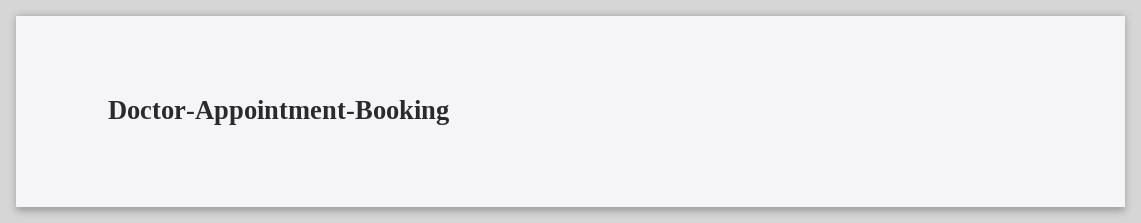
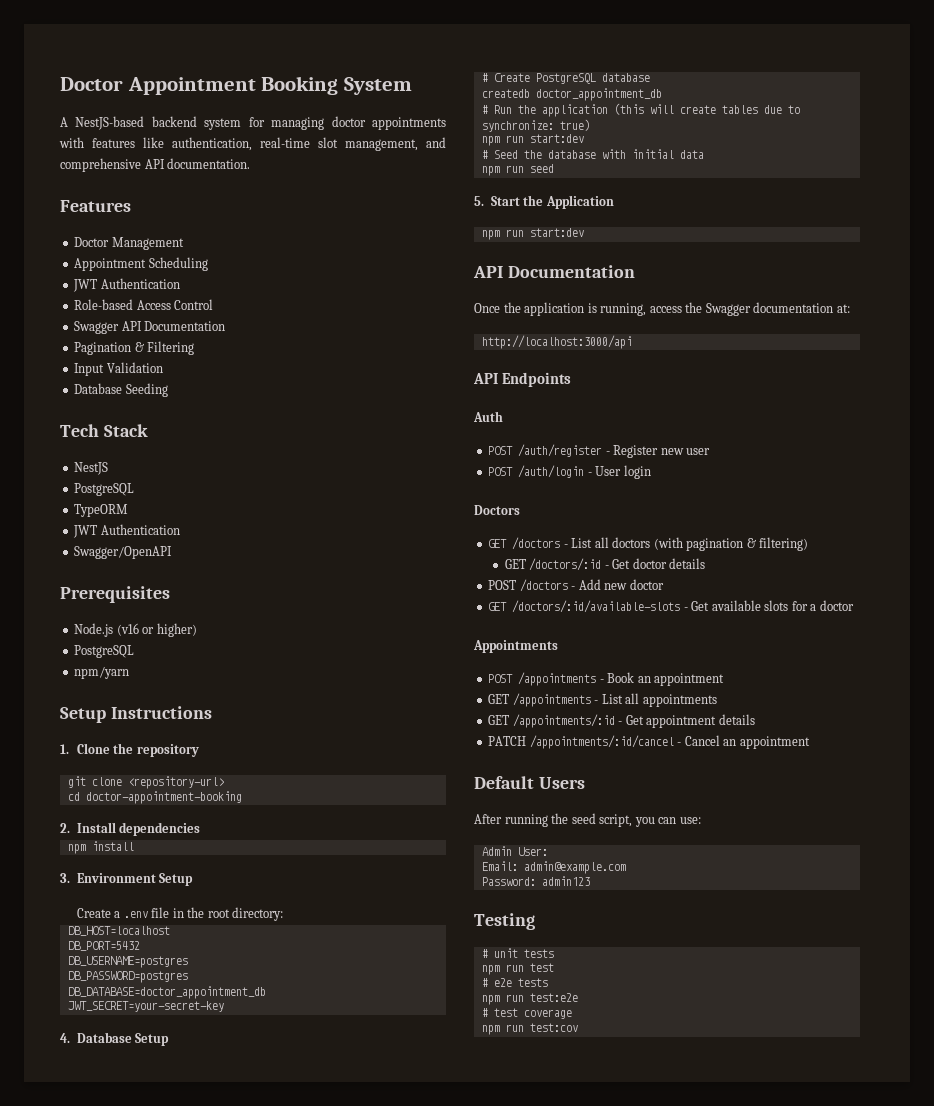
- Doctor-Appointment-Booking
+ Doctor Appointment Booking System
+ A NestJS-based backend system for managing doctor appointments with features like authentication, real-time slot management, and comprehensive API documentation.
+ Features
+ Doctor Management
+ Appointment Scheduling
+ JWT Authentication
+ Role-based Access Control
+ Swagger API Documentation
+ Pagination & Filtering
+ Input Validation
+ Database Seeding
+ Tech Stack
+ NestJS
+ PostgreSQL
+ TypeORM
+ JWT Authentication
+ Swagger/OpenAPI
+ Prerequisites
+ Node.js (v16 or higher)
+ PostgreSQL
+ npm/yarn
+ Setup Instructions
+ 1. Clone the repository
+ git clone <repository-url>
+ cd doctor-appointment-booking
+ 2. Install dependencies
+ npm install
+ 3. Environment Setup
+ Create a .env file in the root directory:
+ DB_HOST=localhost
+ DB_PORT=5432
+ DB_USERNAME=postgres
+ DB_PASSWORD=postgres
+ DB_DATABASE=doctor_appointment_db
+ JWT_SECRET=your-secret-key
+ 4. Database Setup
+ # Create PostgreSQL database
+ createdb doctor_appointment_db
+ # Run the application (this will create tables due to synchronize: true)
+ npm run start:dev
+ # Seed the database with initial data
+ npm run seed
+ 5. Start the Application
+ npm run start:dev
+ API Documentation
+ Once the application is running, access the Swagger documentation at:
+ http://localhost:3000/api
+ API Endpoints
+ Auth
+ POST /auth/register - Register new user
+ POST /auth/login - User login
+ Doctors
+ GET /doctors - List all doctors (with pagination & filtering)
+ GET /doctors/:id - Get doctor details
+ POST /doctors - Add new doctor
+ GET /doctors/:id/available-slots - Get available slots for a doctor
+ Appointments
+ POST /appointments - Book an appointment
+ GET /appointments - List all appointments
+ GET /appointments/:id - Get appointment details
+ PATCH /appointments/:id/cancel - Cancel an appointment
+ Default Users
+ After running the seed script, you can use:
+ Admin User:
+ Email: admin@example.com
+ Password: admin123
+ Testing
+ # unit tests
+ npm run test
+ # e2e tests
+ npm run test:e2e
+ # test coverage
+ npm run test:cov

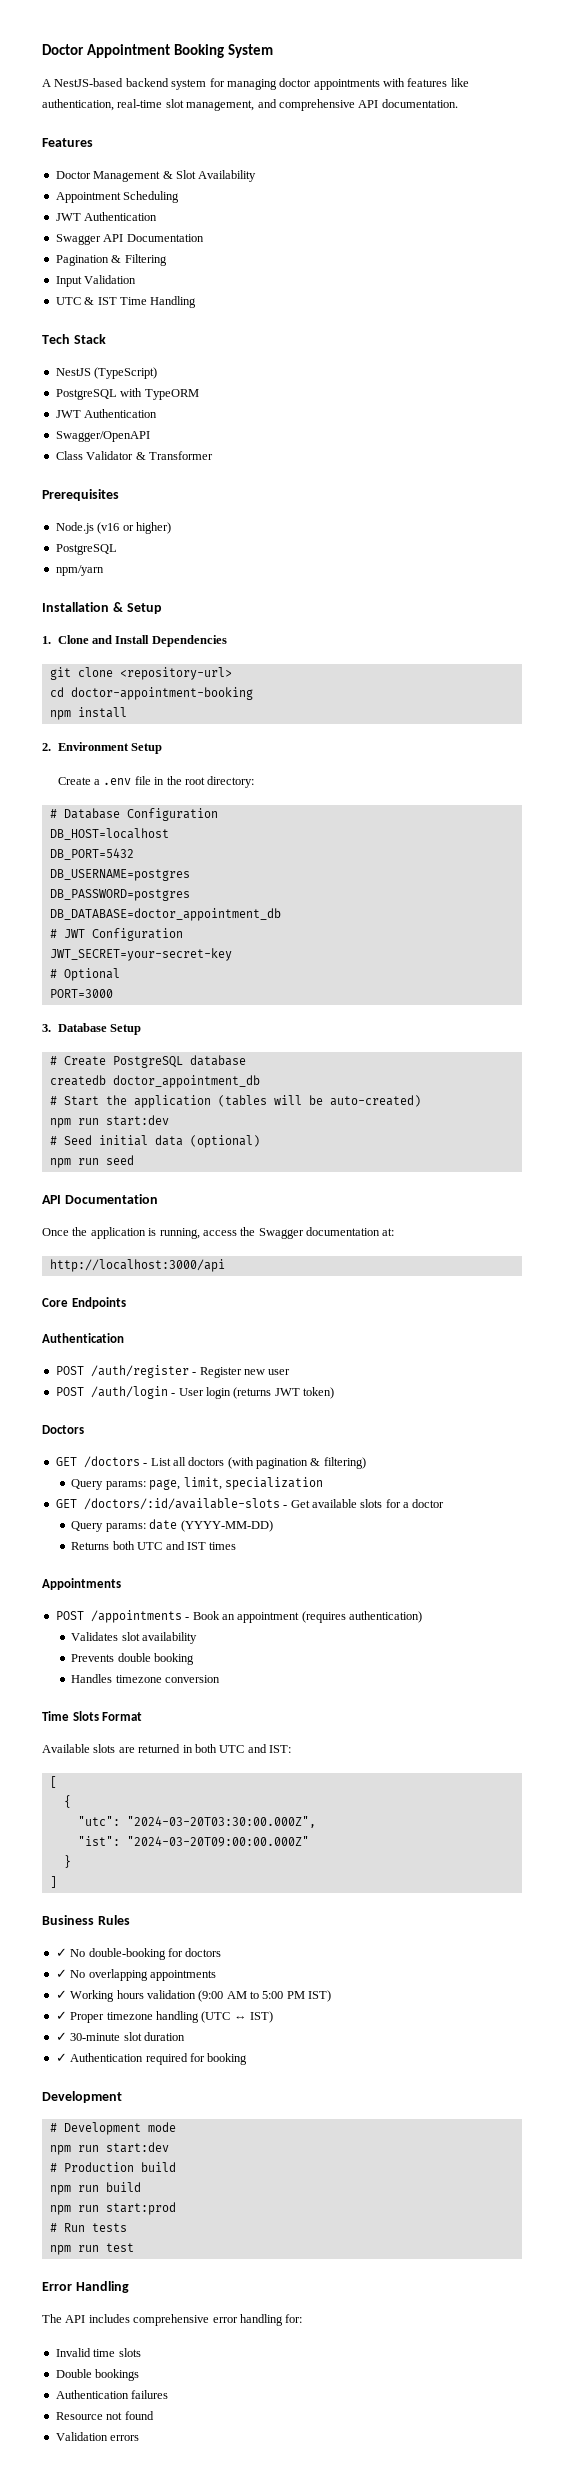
- Doctor Management
+ Doctor Management & Slot Availability
- Role-based Access Control
- Database Seeding
+ UTC & IST Time Handling
- NestJS
- PostgreSQL
- TypeORM
+ NestJS (TypeScript)
+ PostgreSQL with TypeORM
+ Class Validator & Transformer
- Setup Instructions
+ Installation & Setup
- 1. Clone the repository
+ 1. Clone and Install Dependencies
- 2. Install dependencies
- 3. Environment Setup
+ 2. Environment Setup
+ # Database Configuration
+ # JWT Configuration
  JWT_SECRET=your-secret-key
- 4. Database Setup
+ # Optional
+ PORT=3000
+ 3. Database Setup
- # Run the application (this will create tables due to synchronize: true)
+ # Start the application (tables will be auto-created)
- # Seed the database with initial data
+ # Seed initial data (optional)
- 5. Start the Application
- npm run start:dev
- API Endpoints
- Auth
+ Core Endpoints
+ Authentication
- POST /auth/login - User login
+ POST /auth/login - User login (returns JWT token)
- GET /doctors/:id - Get doctor details
- POST /doctors - Add new doctor
+ Query params: page, limit, specialization
+ Query params: date (YYYY-MM-DD)
+ Returns both UTC and IST times
- POST /appointments - Book an appointment
- GET /appointments - List all appointments
- GET /appointments/:id - Get appointment details
- PATCH /appointments/:id/cancel - Cancel an appointment
- Default Users
- After running the seed script, you can use:
- Admin User:
- Email: admin@example.com
- Password: admin123
- Testing
- # unit tests
+ POST /appointments - Book an appointment (requires authentication)
+ Validates slot availability
+ Prevents double booking
+ Handles timezone conversion
+ Time Slots Format
+ Available slots are returned in both UTC and IST:
+ [
+ {
+ "utc": "2024-03-20T03:30:00.000Z",
+ "ist": "2024-03-20T09:00:00.000Z"
+ }
+ ]
+ Business Rules
+ ✓ No double-booking for doctors
+ ✓ No overlapping appointments
+ ✓ Working hours validation (9:00 AM to 5:00 PM IST)
+ ✓ Proper timezone handling (UTC ↔ IST)
+ ✓ 30-minute slot duration
+ ✓ Authentication required for booking
+ Development
+ # Development mode
+ npm run start:dev
+ # Production build
+ npm run build
+ npm run start:prod
+ # Run tests
  npm run test
- # e2e tests
- npm run test:e2e
- # test coverage
- npm run test:cov
+ Error Handling
+ The API includes comprehensive error handling for:
+ Invalid time slots
+ Double bookings
+ Authentication failures
+ Resource not found
+ Validation errors

